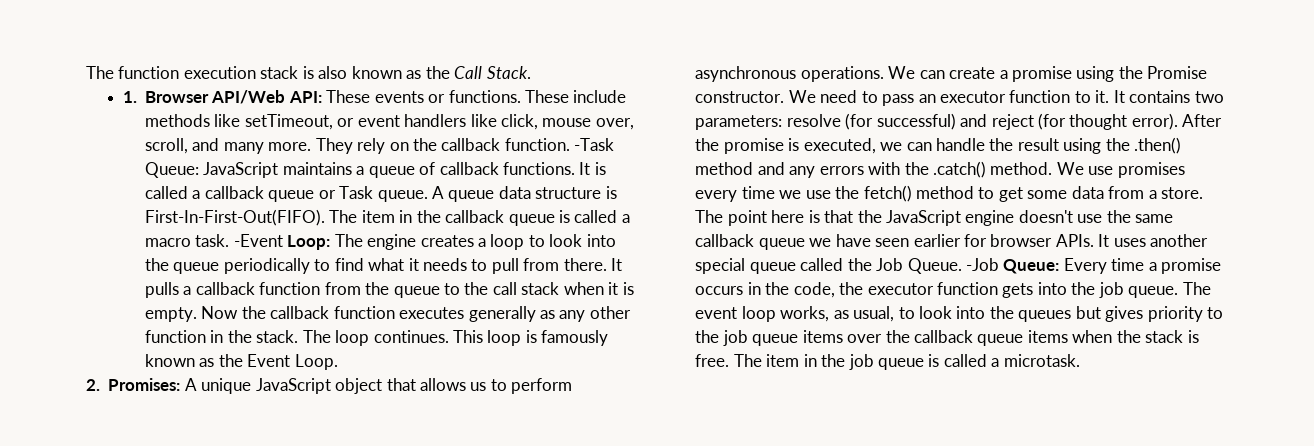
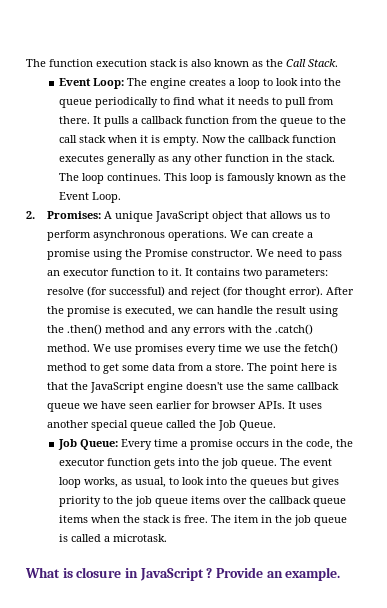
- 1. Browser API/Web API: These events or functions. These include methods like setTimeout, or event handlers like click, mouse over, scroll, and many more. They rely on the callback function. -Task Queue: JavaScript maintains a queue of callback functions. It is called a callback queue or Task queue. A queue data structure is First-In-First-Out(FIFO). The item in the callback queue is called a macro task. -Event Loop: The engine creates a loop to look into the queue periodically to find what it needs to pull from there.
+ Event Loop: The engine creates a loop to look into the queue periodically to find what it needs to pull from there.
- It uses another special queue called the Job Queue. -Job Queue: Every time a promise occurs in the code, the executor function gets into the job queue.
+ It uses another special queue called the Job Queue.
+ Job Queue: Every time a promise occurs in the code, the executor function gets into the job queue.
+ What is closure in JavaScript ? Provide an example.

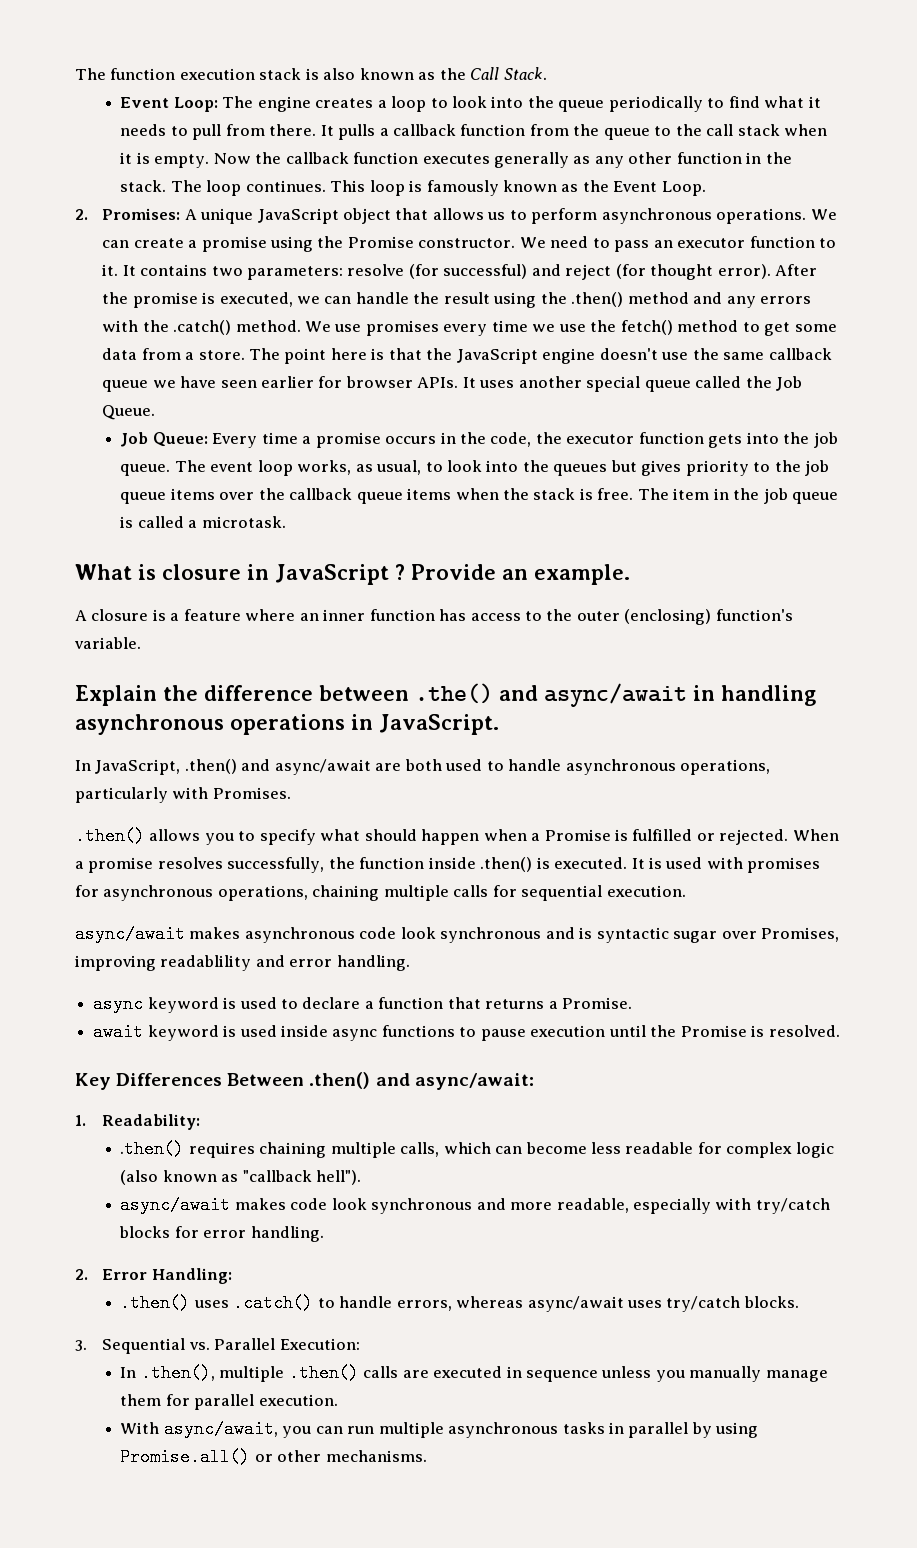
+ A closure is a feature where an inner function has access to the outer (enclosing) function's variable.
+ Explain the difference between .the() and async/await in handling asynchronous operations in JavaScript.
+ In JavaScript, .then() and async/await are both used to handle asynchronous operations, particularly with Promises.
+ .then() allows you to specify what should happen when a Promise is fulfilled or rejected. When a promise resolves successfully, the function inside .then() is executed. It is used with promises for asynchronous operations, chaining multiple calls for sequential execution.
+ async/await makes asynchronous code look synchronous and is syntactic sugar over Promises, improving readablility and error handling.
+ async keyword is used to declare a function that returns a Promise.
+ await keyword is used inside async functions to pause execution until the Promise is resolved.
+ Key Differences Between .then() and async/await:
+ 1. Readability:
+ .then() requires chaining multiple calls, which can become less readable for complex logic (also known as "callback hell").
+ async/await makes code look synchronous and more readable, especially with try/catch blocks for error handling.
+ 2. Error Handling:
+ .then() uses .catch() to handle errors, whereas async/await uses try/catch blocks.
+ 3. Sequential vs. Parallel Execution:
+ In .then(), multiple .then() calls are executed in sequence unless you manually manage them for parallel execution.
+ With async/await, you can run multiple asynchronous tasks in parallel by using Promise.all() or other mechanisms.

